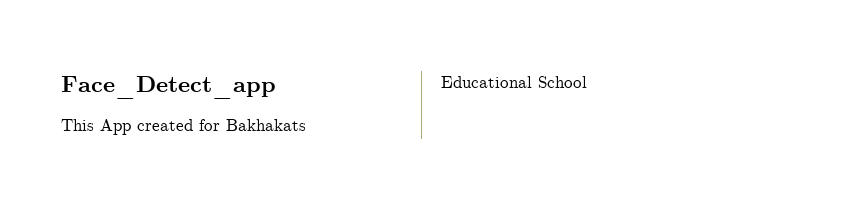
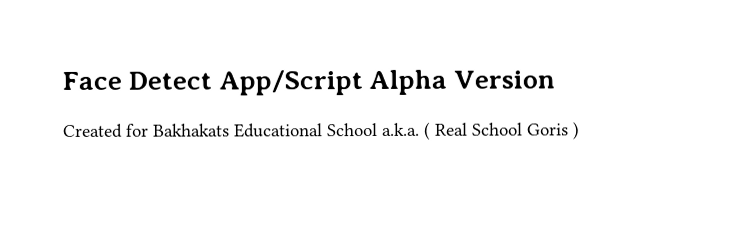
- Face_Detect_app
- This App created for Bakhakats Educational School
+ Face Detect App/Script Alpha Version
+ Created for Bakhakats Educational School a.k.a. ( Real School Goris )

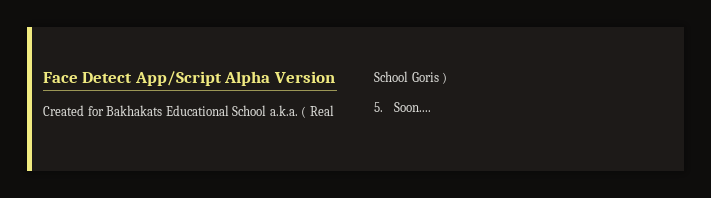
+ 5. Soon....

